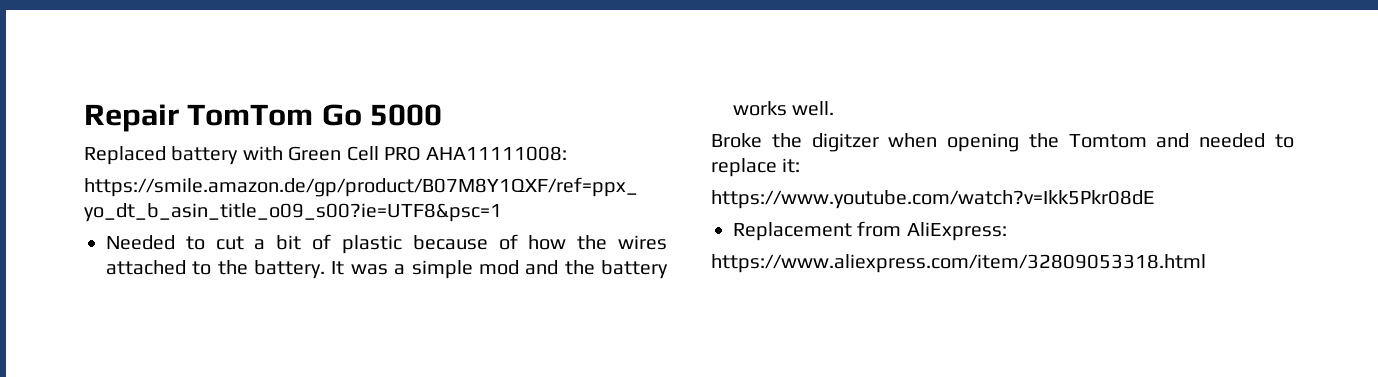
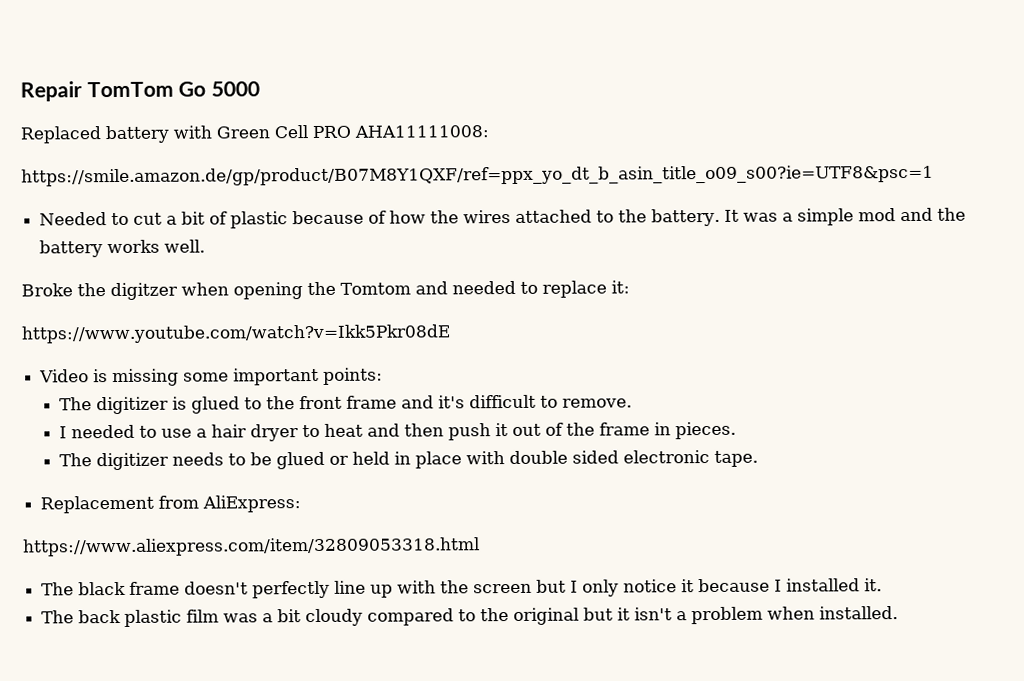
+ Video is missing some important points:
+ The digitizer is glued to the front frame and it's difficult to remove.
+ I needed to use a hair dryer to heat and then push it out of the frame in pieces.
+ The digitizer needs to be glued or held in place with double sided electronic tape.
  Replacement from AliExpress:
  https://www.aliexpress.com/item/32809053318.html
+ The black frame doesn't perfectly line up with the screen but I only notice it because I installed it.
+ The back plastic film was a bit cloudy compared to the original but it isn't a problem when installed.

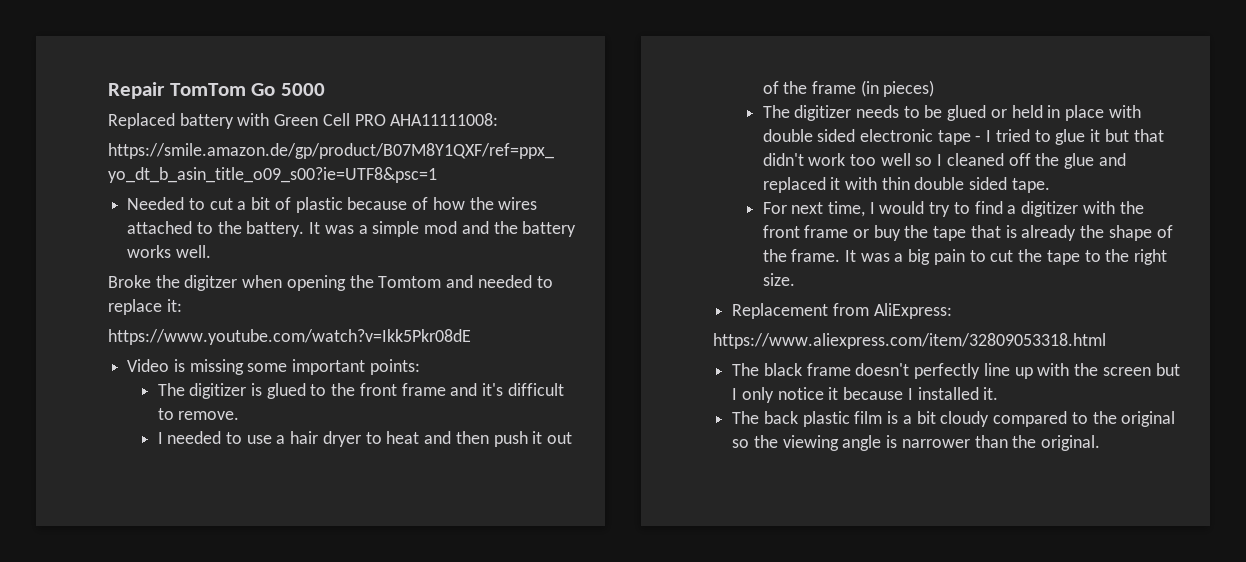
- I needed to use a hair dryer to heat and then push it out of the frame in pieces.
+ I needed to use a hair dryer to heat and then push it out of the frame (in pieces)
- The digitizer needs to be glued or held in place with double sided electronic tape.
+ The digitizer needs to be glued or held in place with double sided electronic tape - I tried to glue it but that didn't work too well so I cleaned off the glue and replaced it with thin double sided tape.
+ For next time, I would try to find a digitizer with the front frame or buy the tape that is already the shape of the frame. It was a big pain to cut the tape to the right size.
- The back plastic film was a bit cloudy compared to the original but it isn't a problem when installed.
+ The back plastic film is a bit cloudy compared to the original so the viewing angle is narrower than the original.

